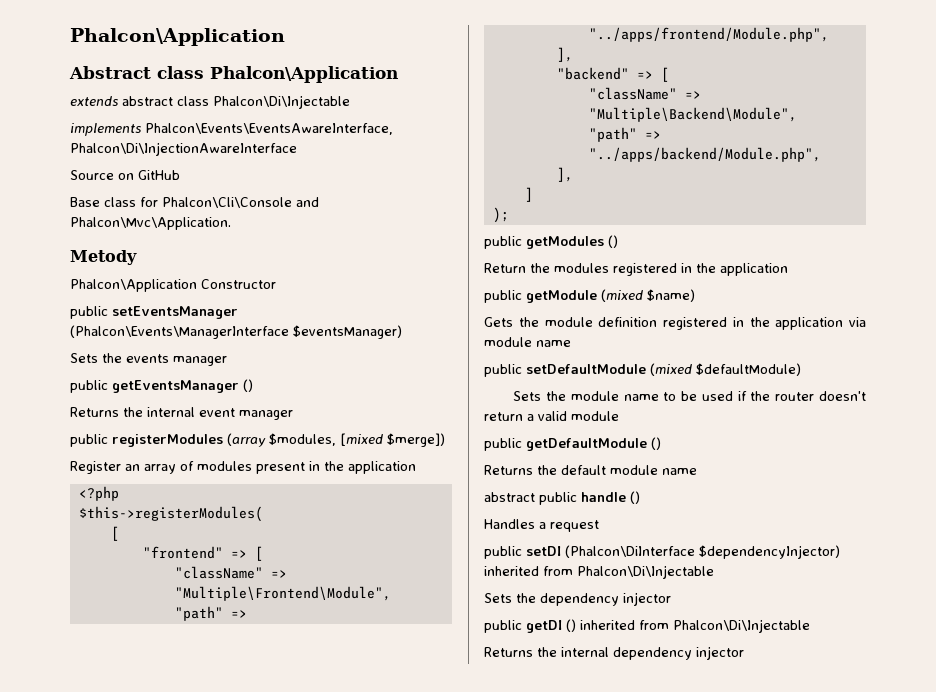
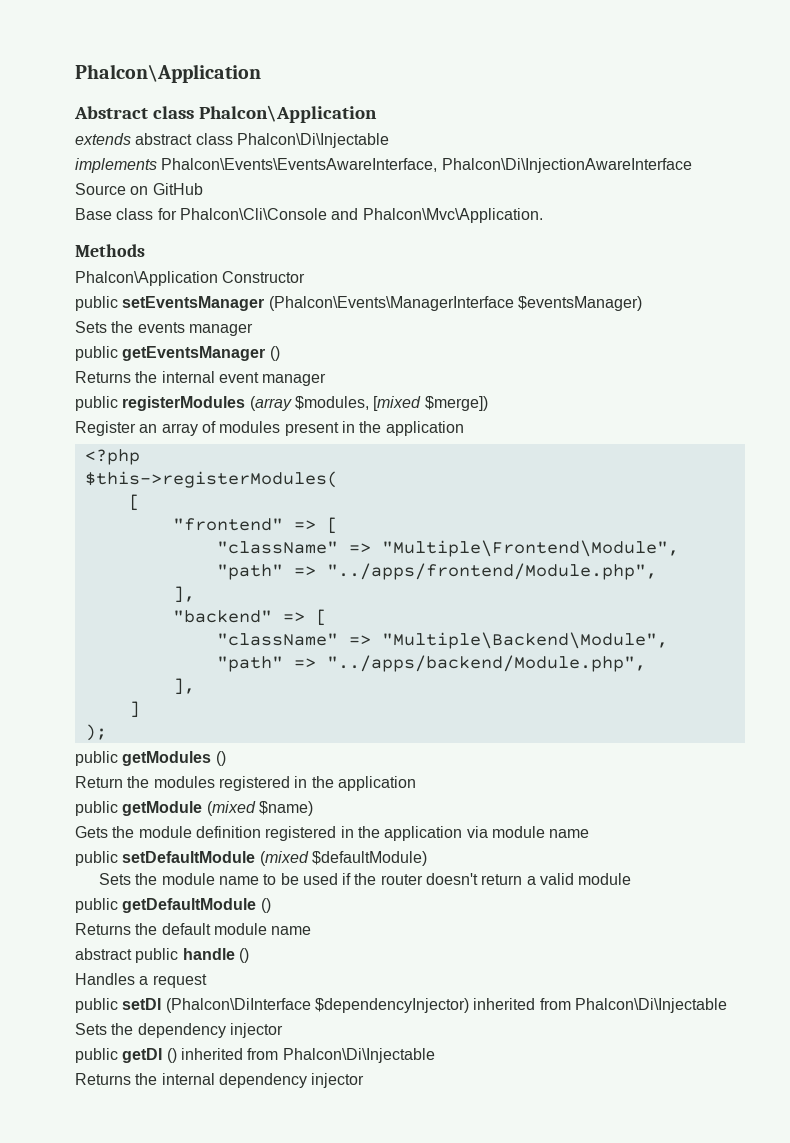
- Metody
+ Methods

